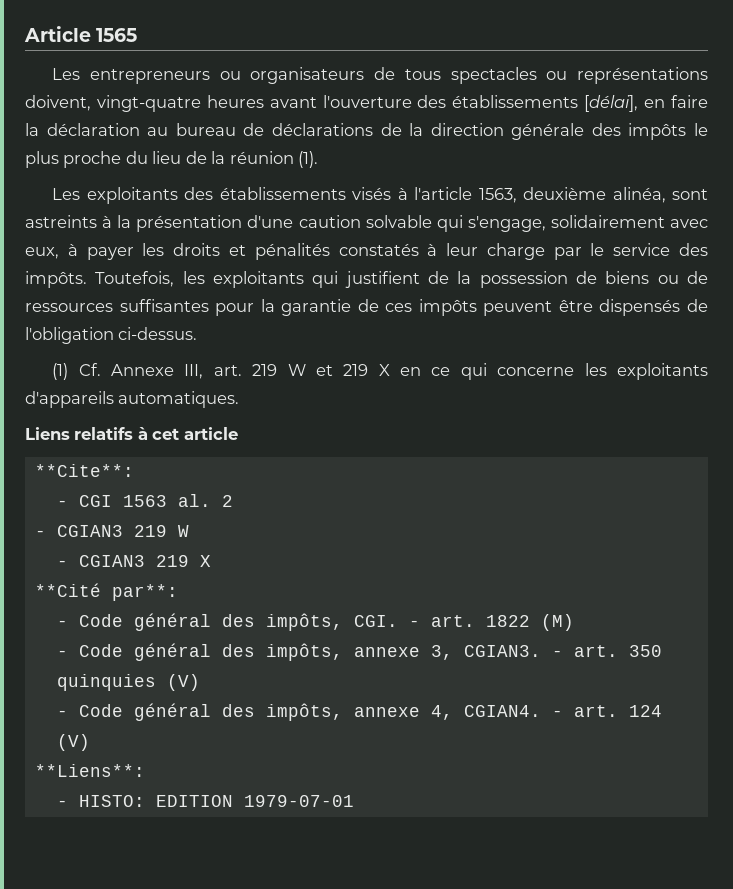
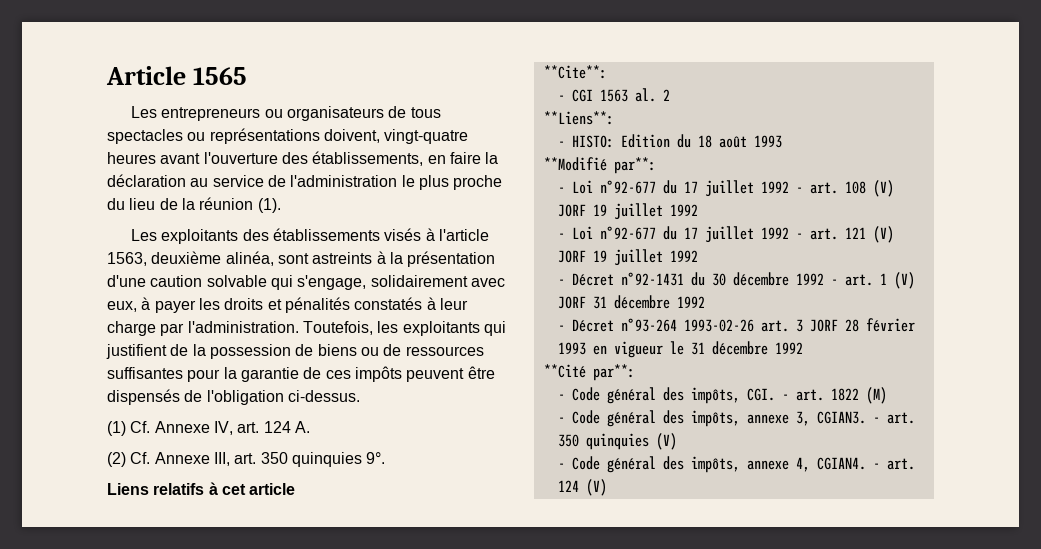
- Les entrepreneurs ou organisateurs de tous spectacles ou représentations doivent, vingt-quatre heures avant l'ouverture des établissements [délai], en faire la déclaration au bureau de déclarations de la direction générale des impôts le plus proche du lieu de la réunion (1).
+ Les entrepreneurs ou organisateurs de tous spectacles ou représentations doivent, vingt-quatre heures avant l'ouverture des établissements, en faire la déclaration au service de l'administration le plus proche du lieu de la réunion (1).
- Les exploitants des établissements visés à l'article 1563, deuxième alinéa, sont astreints à la présentation d'une caution solvable qui s'engage, solidairement avec eux, à payer les droits et pénalités constatés à leur charge par le service des impôts.
+ Les exploitants des établissements visés à l'article 1563, deuxième alinéa, sont astreints à la présentation d'une caution solvable qui s'engage, solidairement avec eux, à payer les droits et pénalités constatés à leur charge par l'administration.
- (1) Cf. Annexe III, art. 219 W et 219 X en ce qui concerne les exploitants d'appareils automatiques.
+ (1) Cf. Annexe IV, art. 124 A.
+ (2) Cf. Annexe III, art. 350 quinquies 9°.
- - CGIAN3 219 W
- - CGIAN3 219 X
+ **Liens**:
+ - HISTO: Edition du 18 août 1993
+ **Modifié par**:
+ - Loi n°92-677 du 17 juillet 1992 - art. 108 (V) JORF 19 juillet 1992
+ - Loi n°92-677 du 17 juillet 1992 - art. 121 (V) JORF 19 juillet 1992
+ - Décret n°92-1431 du 30 décembre 1992 - art. 1 (V) JORF 31 décembre 1992
+ - Décret n°93-264 1993-02-26 art. 3 JORF 28 février 1993 en vigueur le 31 décembre 1992
- **Liens**:
- - HISTO: EDITION 1979-07-01

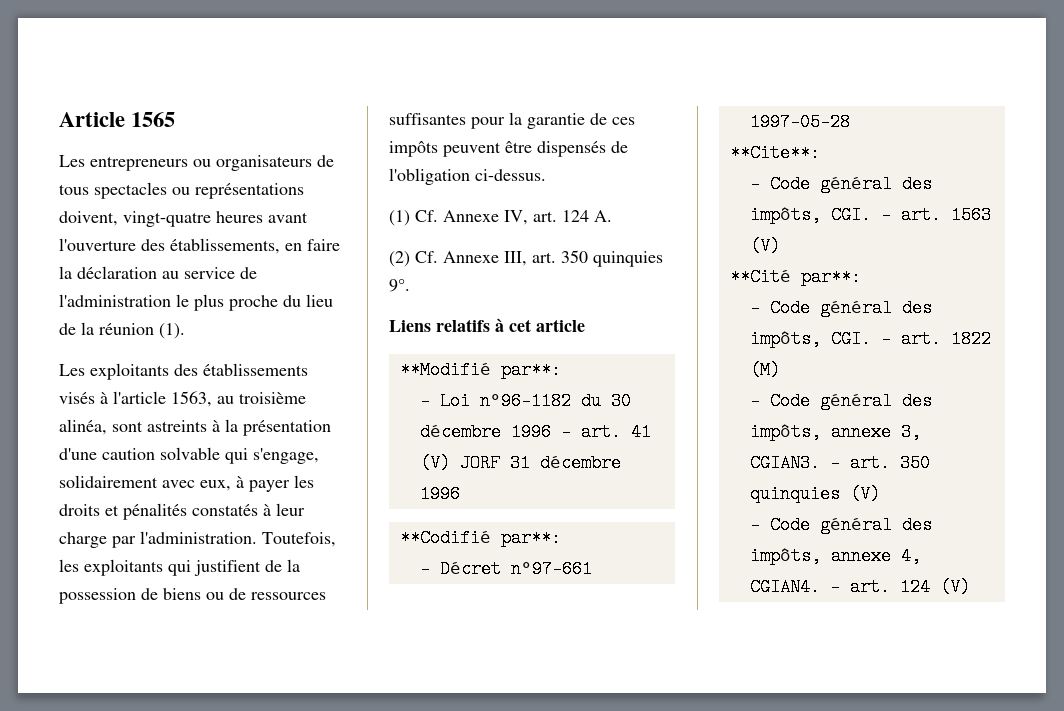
- Les exploitants des établissements visés à l'article 1563, deuxième alinéa, sont astreints à la présentation d'une caution solvable qui s'engage, solidairement avec eux, à payer les droits et pénalités constatés à leur charge par l'administration.
+ Les exploitants des établissements visés à l'article 1563, au troisième alinéa, sont astreints à la présentation d'une caution solvable qui s'engage, solidairement avec eux, à payer les droits et pénalités constatés à leur charge par l'administration.
+ **Modifié par**:
+ - Loi n°96-1182 du 30 décembre 1996 - art. 41 (V) JORF 31 décembre 1996
+ **Codifié par**:
+ - Décret n°97-661 1997-05-28
  **Cite**:
- - CGI 1563 al. 2
- **Liens**:
- - HISTO: Edition du 18 août 1993
- **Modifié par**:
- - Loi n°92-677 du 17 juillet 1992 - art. 108 (V) JORF 19 juillet 1992
- - Loi n°92-677 du 17 juillet 1992 - art. 121 (V) JORF 19 juillet 1992
- - Décret n°92-1431 du 30 décembre 1992 - art. 1 (V) JORF 31 décembre 1992
- - Décret n°93-264 1993-02-26 art. 3 JORF 28 février 1993 en vigueur le 31 décembre 1992
+ - Code général des impôts, CGI. - art. 1563 (V)

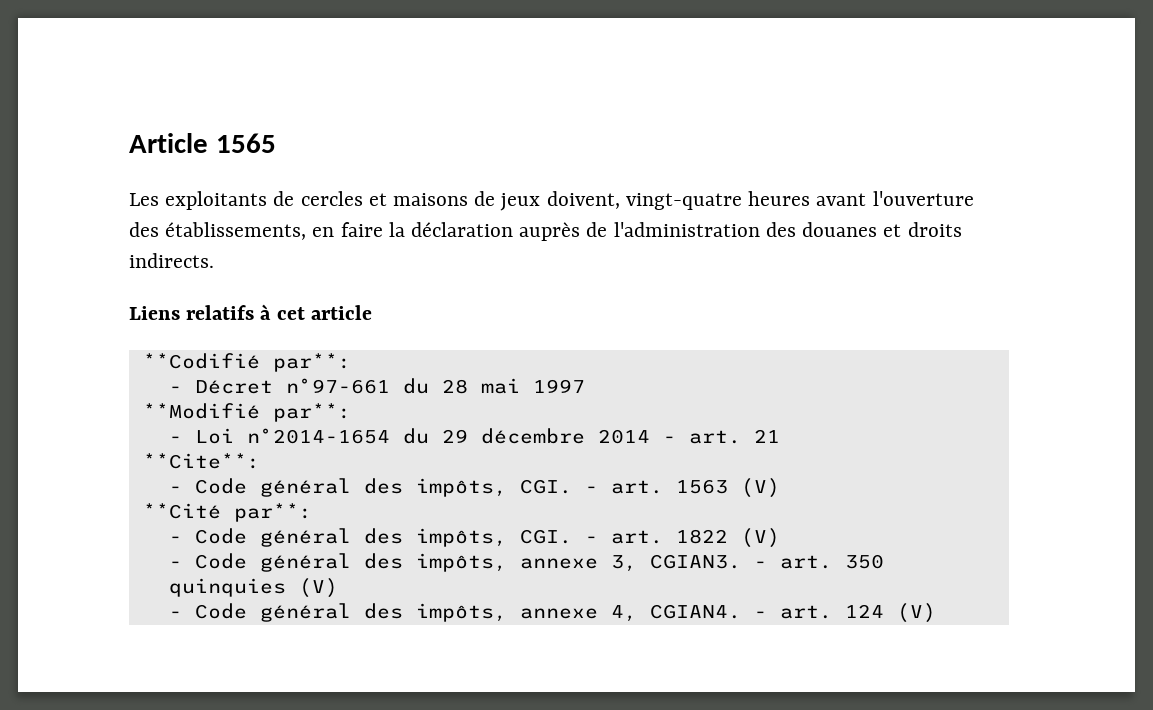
- Les entrepreneurs ou organisateurs de tous spectacles ou représentations doivent, vingt-quatre heures avant l'ouverture des établissements, en faire la déclaration au service de l'administration le plus proche du lieu de la réunion (1).
- Les exploitants des établissements visés à l'article 1563, au troisième alinéa, sont astreints à la présentation d'une caution solvable qui s'engage, solidairement avec eux, à payer les droits et pénalités constatés à leur charge par l'administration. Toutefois, les exploitants qui justifient de la possession de biens ou de ressources suffisantes pour la garantie de ces impôts peuvent être dispensés de l'obligation ci-dessus.
- (1) Cf. Annexe IV, art. 124 A.
- (2) Cf. Annexe III, art. 350 quinquies 9°.
+ Les exploitants de cercles et maisons de jeux doivent, vingt-quatre heures avant l'ouverture des établissements, en faire la déclaration auprès de l'administration des douanes et droits indirects.
- **Modifié par**:
- - Loi n°96-1182 du 30 décembre 1996 - art. 41 (V) JORF 31 décembre 1996
- - Décret n°97-661 1997-05-28
+ - Décret n°97-661 du 28 mai 1997
+ **Modifié par**:
+ - Loi n°2014-1654 du 29 décembre 2014 - art. 21
- - Code général des impôts, CGI. - art. 1822 (M)
+ - Code général des impôts, CGI. - art. 1822 (V)

